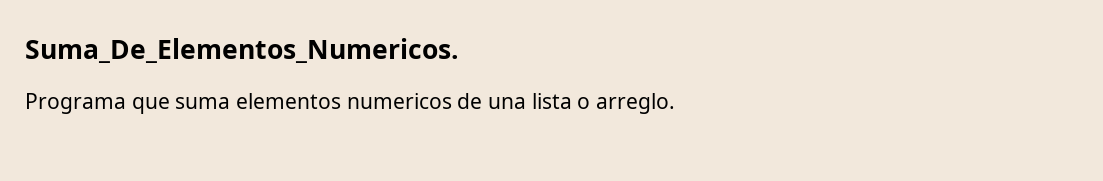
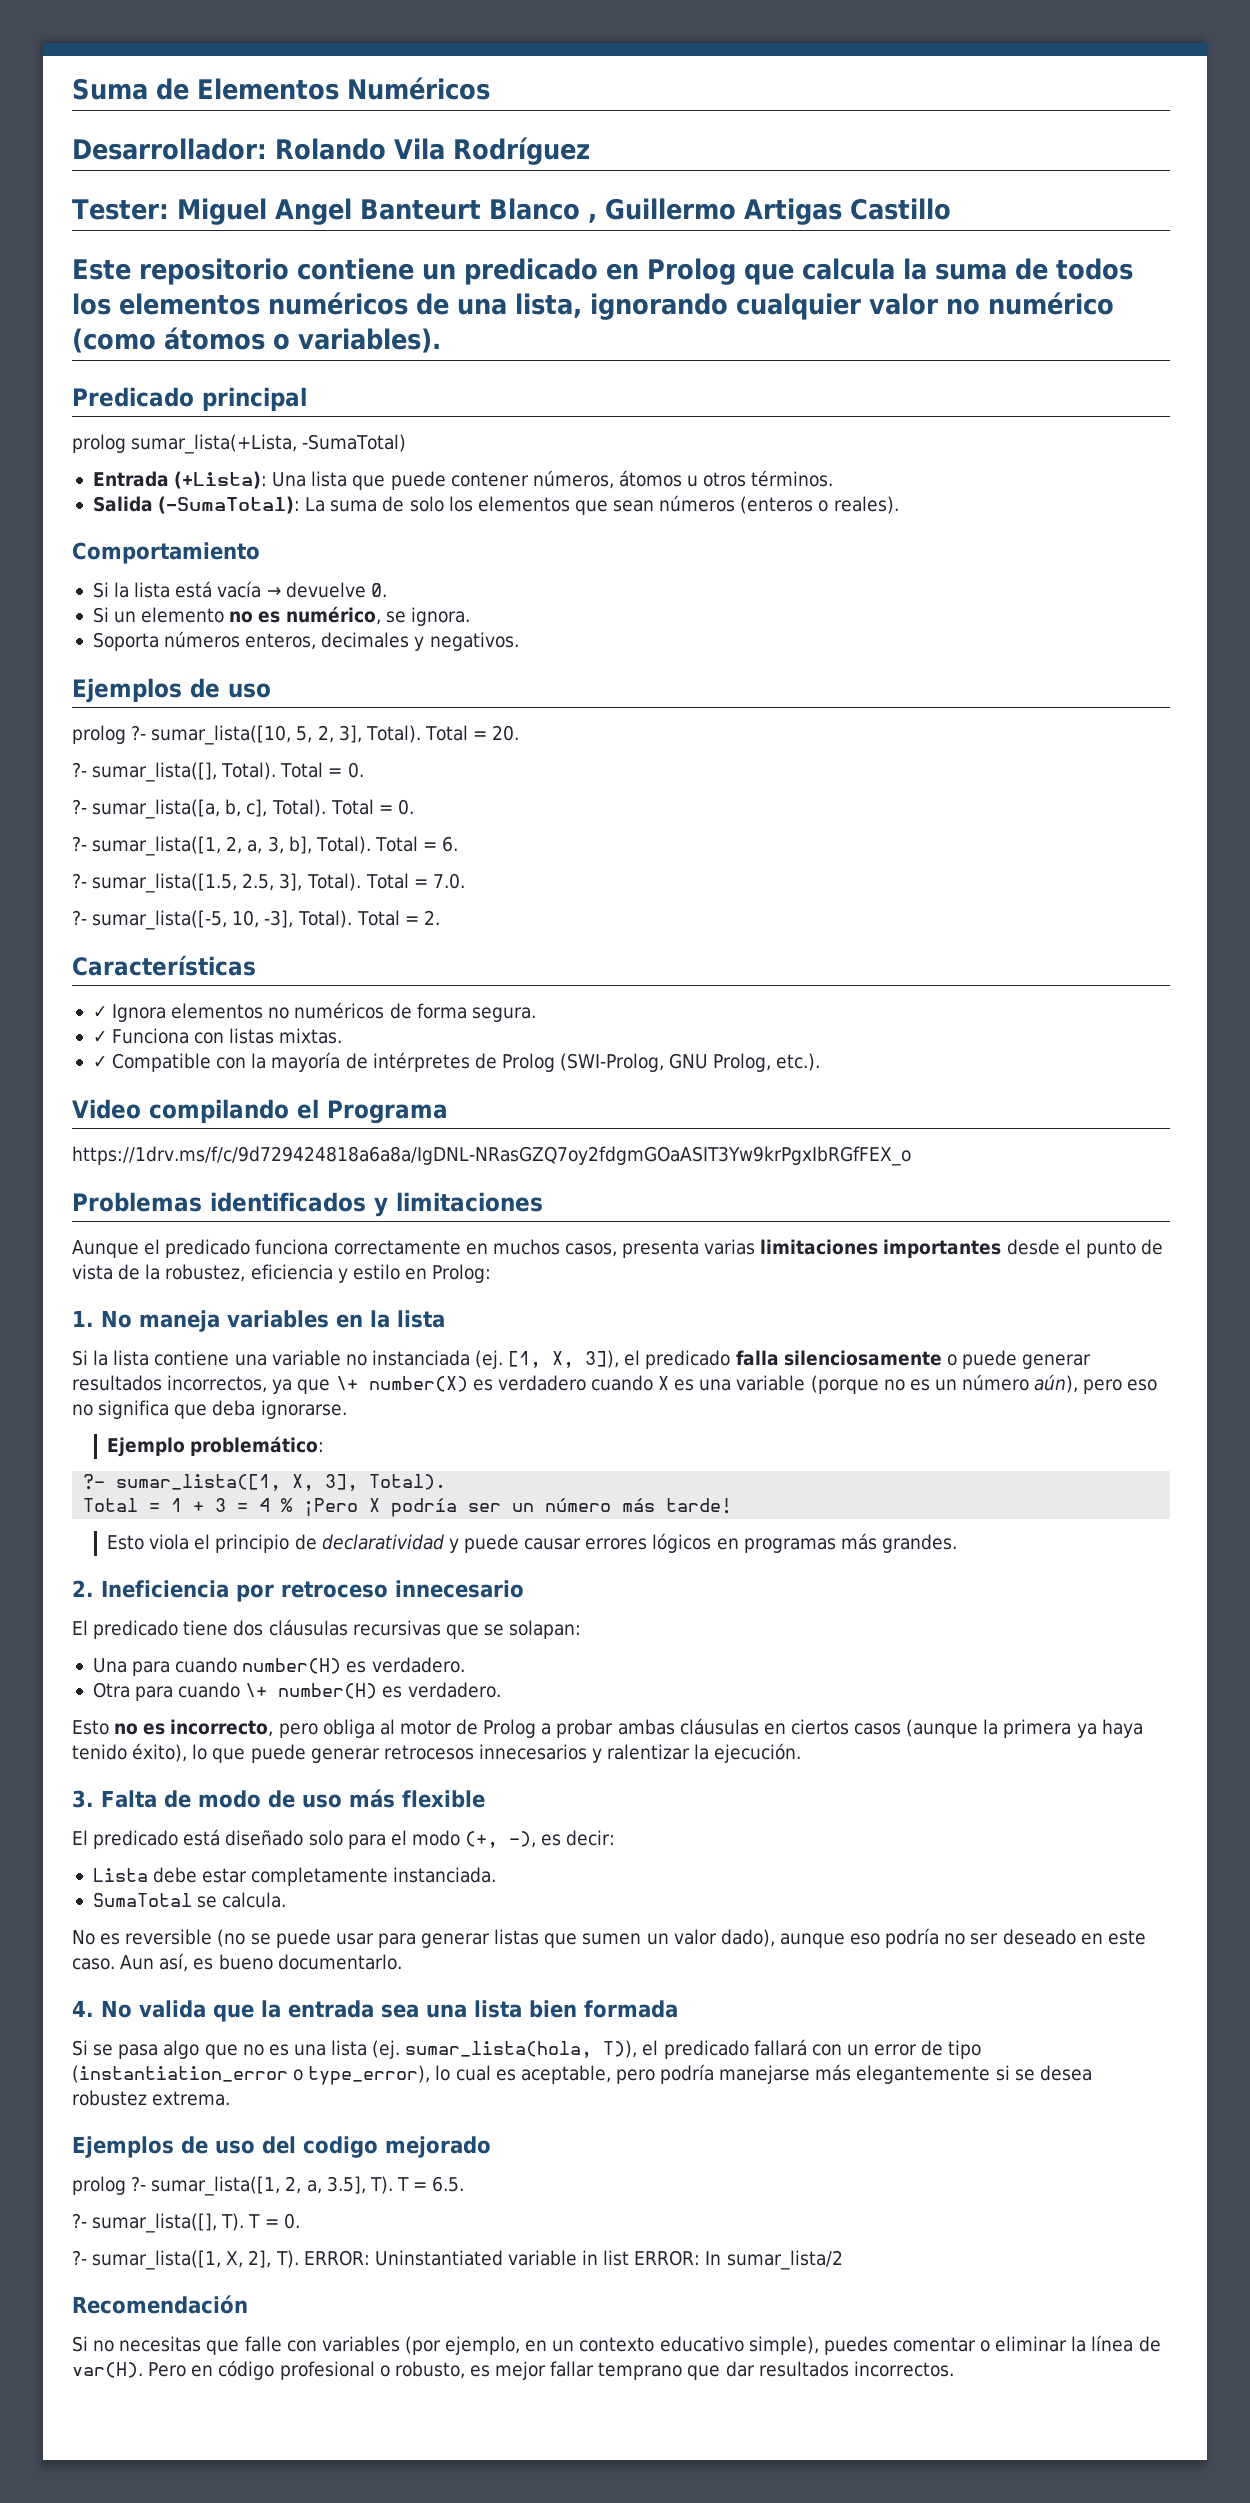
- Suma_De_Elementos_Numericos.
- Programa que suma elementos numericos de una lista o arreglo.
+ Suma de Elementos Numéricos
+ Desarrollador: Rolando Vila Rodríguez
+ Tester: Miguel Angel Banteurt Blanco , Guillermo Artigas Castillo
+ Este repositorio contiene un predicado en Prolog que calcula la suma de todos los elementos numéricos de una lista, ignorando cualquier valor no numérico (como átomos o variables).
+ Predicado principal
+ prolog sumar_lista(+Lista, -SumaTotal)
+ Entrada (+Lista): Una lista que puede contener números, átomos u otros términos.
+ Salida (-SumaTotal): La suma de solo los elementos que sean números (enteros o reales).
+ Comportamiento
+ Si la lista está vacía → devuelve 0.
+ Si un elemento no es numérico, se ignora.
+ Soporta números enteros, decimales y negativos.
+ Ejemplos de uso
+ prolog ?- sumar_lista([10, 5, 2, 3], Total). Total = 20.
+ ?- sumar_lista([], Total). Total = 0.
+ ?- sumar_lista([a, b, c], Total). Total = 0.
+ ?- sumar_lista([1, 2, a, 3, b], Total). Total = 6.
+ ?- sumar_lista([1.5, 2.5, 3], Total). Total = 7.0.
+ ?- sumar_lista([-5, 10, -3], Total). Total = 2.
+ Características
+ ✓ Ignora elementos no numéricos de forma segura.
+ ✓ Funciona con listas mixtas.
+ ✓ Compatible con la mayoría de intérpretes de Prolog (SWI-Prolog, GNU Prolog, etc.).
+ Video compilando el Programa
+ https://1drv.ms/f/c/9d729424818a6a8a/IgDNL-NRasGZQ7oy2fdgmGOaASIT3Yw9krPgxIbRGfFEX_o
+ Problemas identificados y limitaciones
+ Aunque el predicado funciona correctamente en muchos casos, presenta varias limitaciones importantes desde el punto de vista de la robustez, eficiencia y estilo en Prolog:
+ 1. No maneja variables en la lista
+ Si la lista contiene una variable no instanciada (ej. [1, X, 3]), el predicado falla silenciosamente o puede generar resultados incorrectos, ya que \+ number(X) es verdadero cuando X es una variable (porque no es un número aún), pero eso no significa que deba ignorarse.
+ Ejemplo problemático:
+ ?- sumar_lista([1, X, 3], Total).
+ Total = 1 + 3 = 4 % ¡Pero X podría ser un número más tarde!
+ Esto viola el principio de declaratividad y puede causar errores lógicos en programas más grandes.
+ 2. Ineficiencia por retroceso innecesario
+ El predicado tiene dos cláusulas recursivas que se solapan:
+ Una para cuando number(H) es verdadero.
+ Otra para cuando \+ number(H) es verdadero.
+ Esto no es incorrecto, pero obliga al motor de Prolog a probar ambas cláusulas en ciertos casos (aunque la primera ya haya tenido éxito), lo que puede generar retrocesos innecesarios y ralentizar la ejecución.
+ 3. Falta de modo de uso más flexible
+ El predicado está diseñado solo para el modo (+, -), es decir:
+ Lista debe estar completamente instanciada.
+ SumaTotal se calcula.
+ No es reversible (no se puede usar para generar listas que sumen un valor dado), aunque eso podría no ser deseado en este caso. Aun así, es bueno documentarlo.
+ 4. No valida que la entrada sea una lista bien formada
+ Si se pasa algo que no es una lista (ej. sumar_lista(hola, T)), el predicado fallará con un error de tipo (instantiation_error o type_error), lo cual es aceptable, pero podría manejarse más elegantemente si se desea robustez extrema.
+ Ejemplos de uso del codigo mejorado
+ prolog ?- sumar_lista([1, 2, a, 3.5], T). T = 6.5.
+ ?- sumar_lista([], T). T = 0.
+ ?- sumar_lista([1, X, 2], T). ERROR: Uninstantiated variable in list ERROR: In sumar_lista/2
+ Recomendación
+ Si no necesitas que falle con variables (por ejemplo, en un contexto educativo simple), puedes comentar o eliminar la línea de var(H). Pero en código profesional o robusto, es mejor fallar temprano que dar resultados incorrectos.

